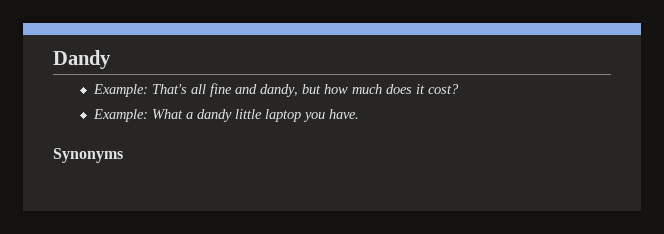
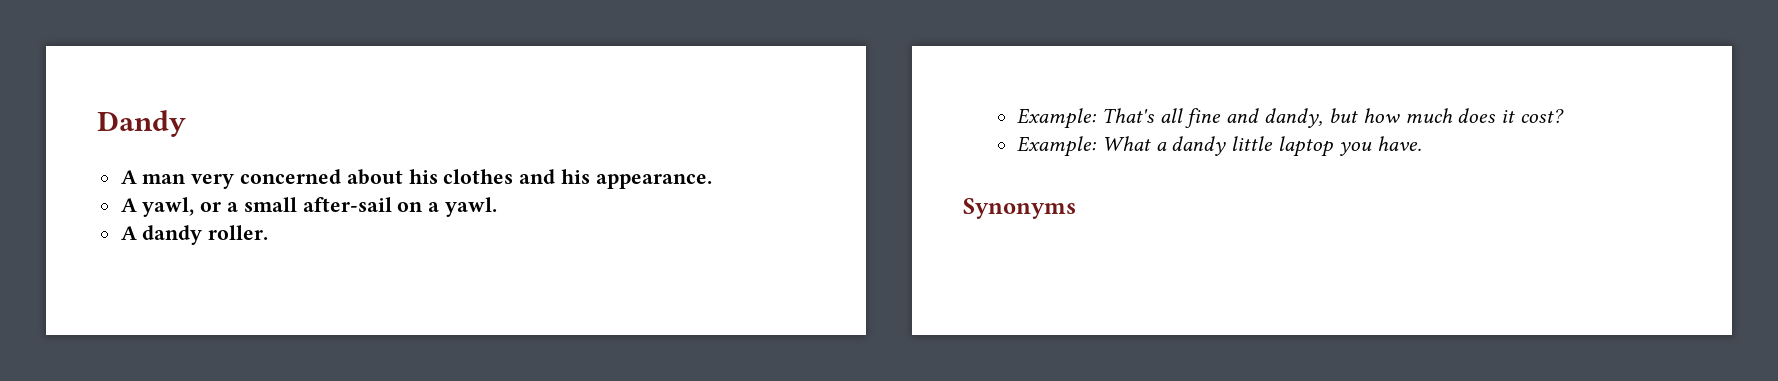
+ A man very concerned about his clothes and his appearance.
+ A yawl, or a small after-sail on a yawl.
+ A dandy roller.

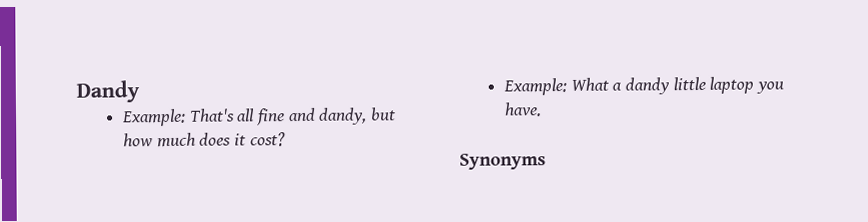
- A man very concerned about his clothes and his appearance.
- A yawl, or a small after-sail on a yawl.
- A dandy roller.

